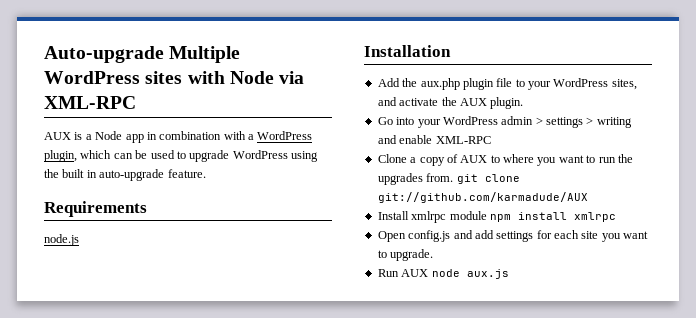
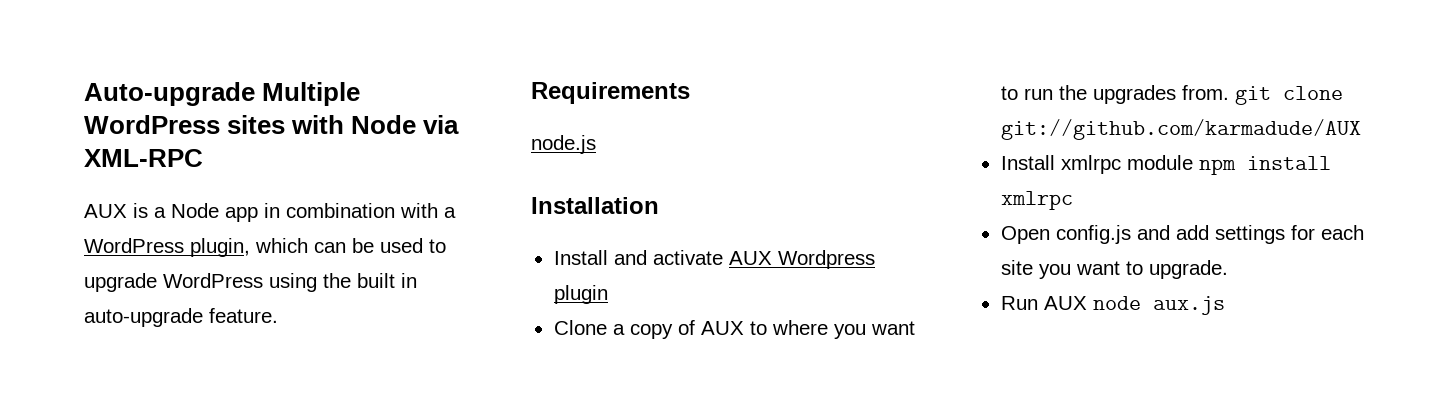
- Add the aux.php plugin file to your WordPress sites, and activate the AUX plugin.
- Go into your WordPress admin > settings > writing and enable XML-RPC
+ Install and activate AUX Wordpress plugin

